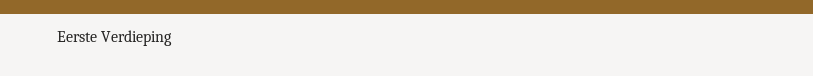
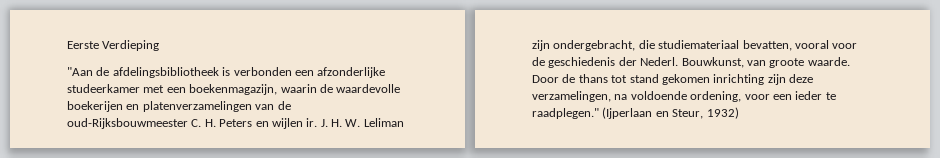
+ "Aan de afdelingsbibliotheek is verbonden een afzonderlijke studeerkamer met een boekenmagazijn, waarin de waardevolle boekerijen en platenverzamelingen van de oud-Rijksbouwmeester C. H. Peters en wijlen ir. J. H. W. Leliman zijn ondergebracht, die studiemateriaal bevatten, vooral voor de geschiedenis der Nederl. Bouwkunst, van groote waarde. Door de thans tot stand gekomen inrichting zijn deze verzamelingen, na voldoende ordening, voor een ieder te raadplegen." (Ijperlaan en Steur, 1932)

